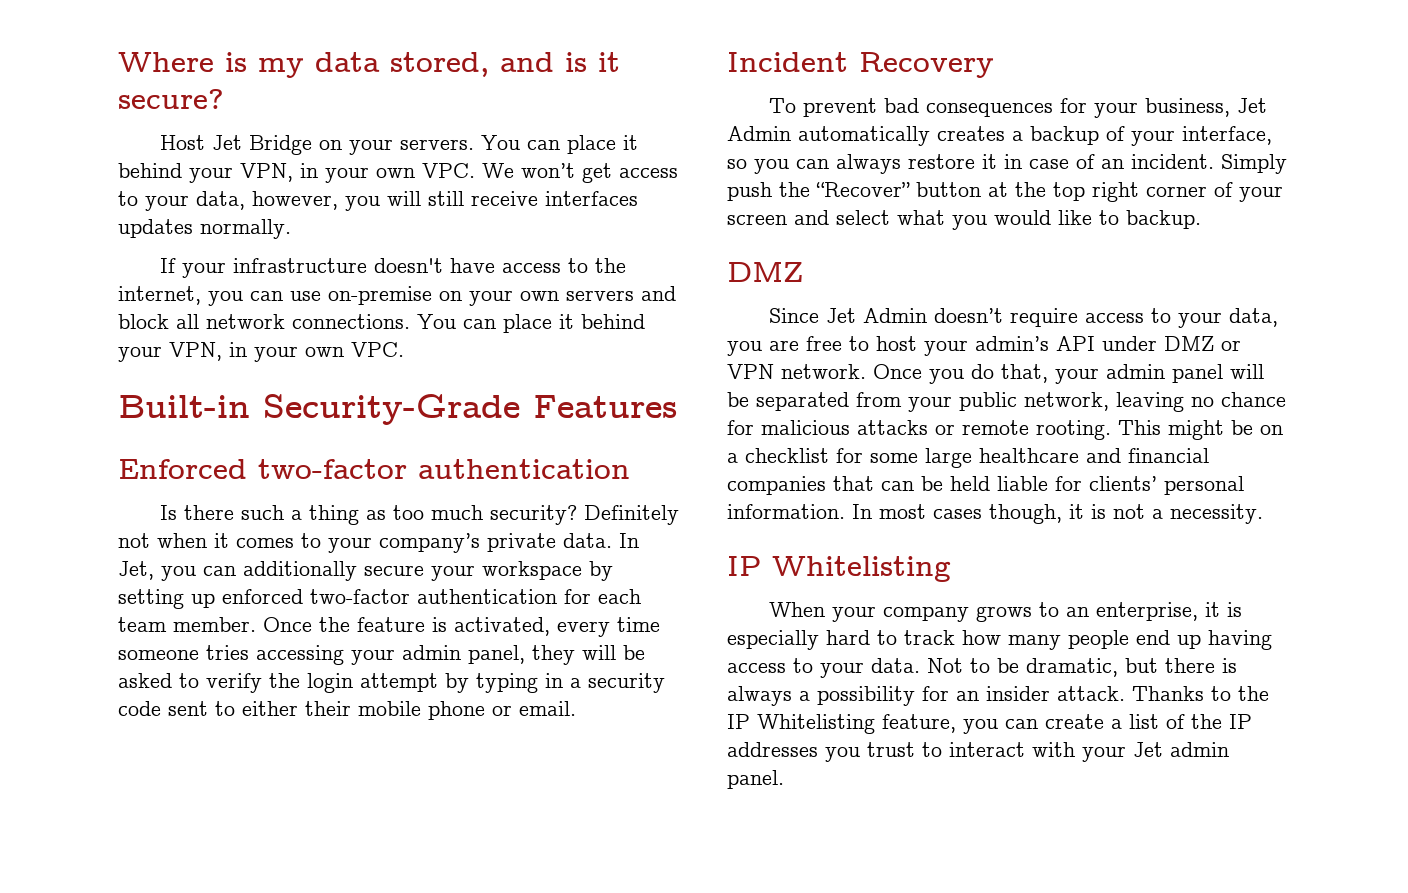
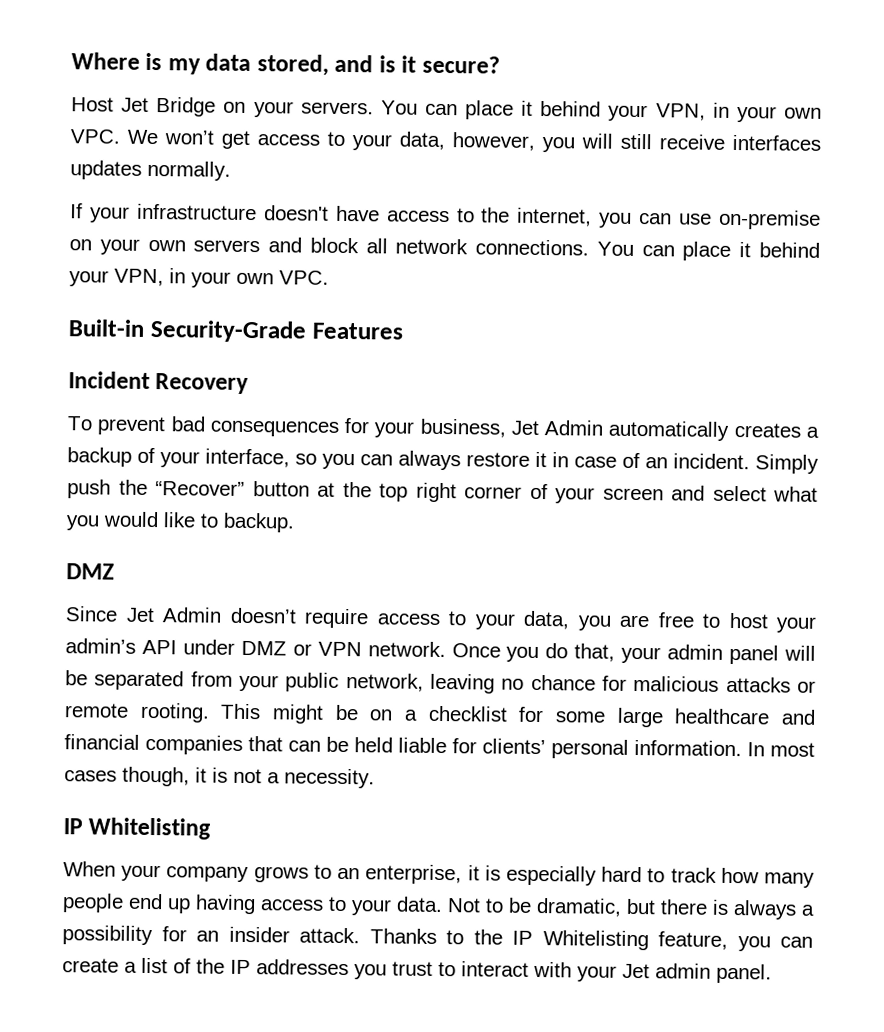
- Enforced two-factor authentication
- Is there such a thing as too much security? Definitely not when it comes to your company’s private data. In Jet, you can additionally secure your workspace by setting up enforced two-factor authentication for each team member. Once the feature is activated, every time someone tries accessing your admin panel, they will be asked to verify the login attempt by typing in a security code sent to either their mobile phone or email.

